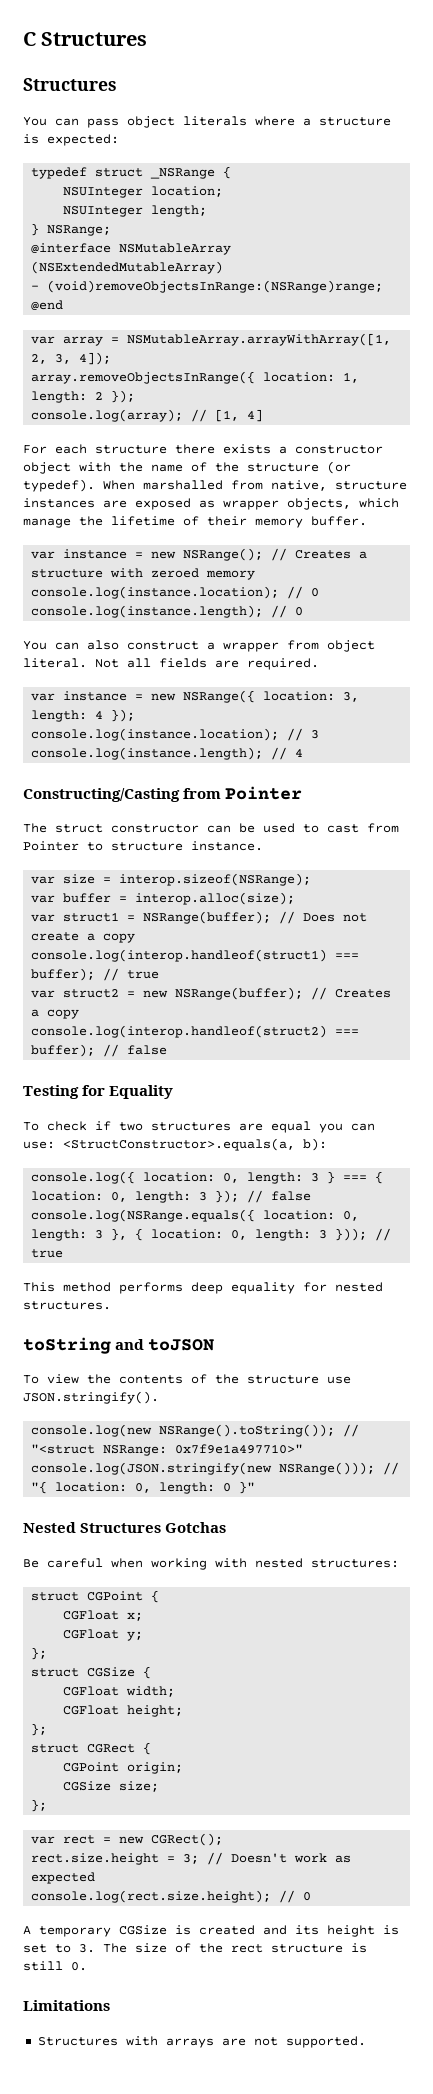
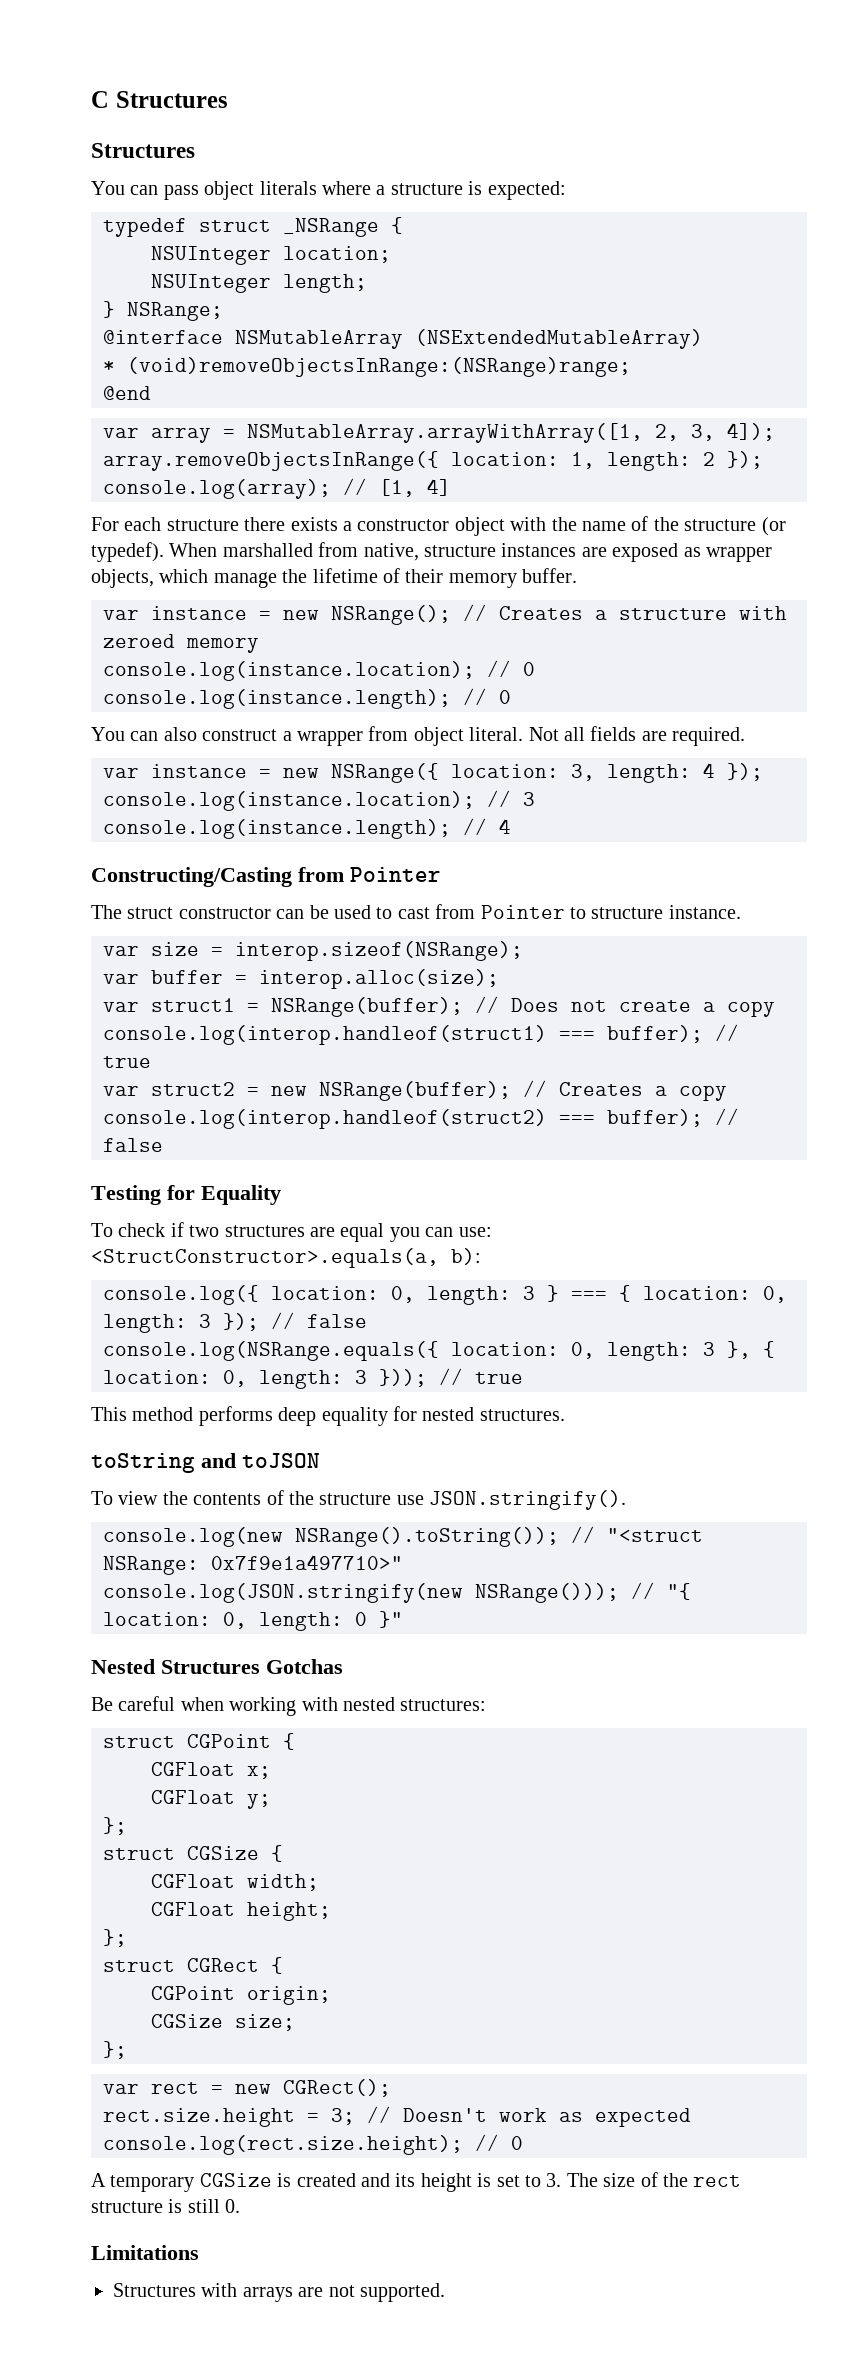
- - (void)removeObjectsInRange:(NSRange)range;
+ * (void)removeObjectsInRange:(NSRange)range;

